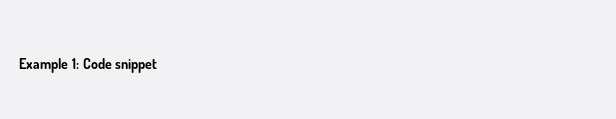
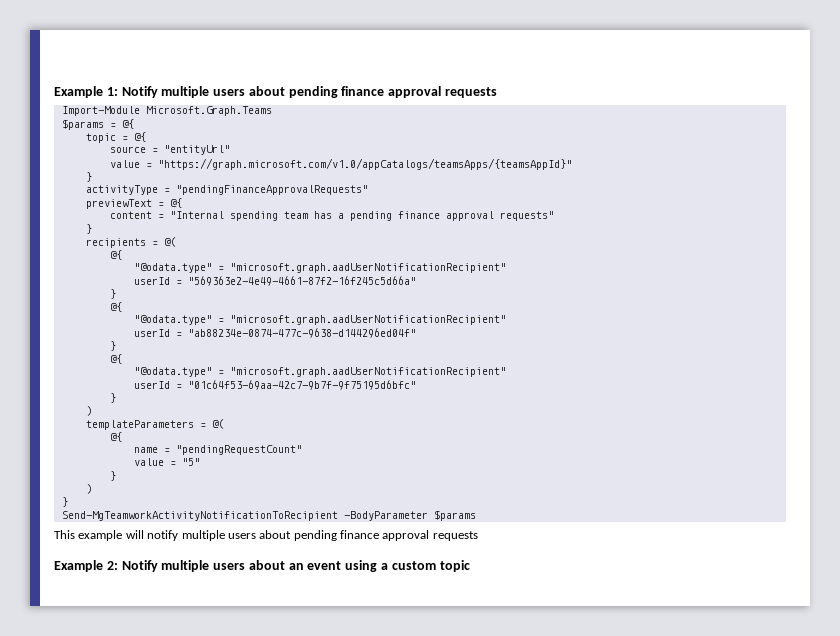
- Example 1: Code snippet
+ Example 1: Notify multiple users about pending finance approval requests
+ Import-Module Microsoft.Graph.Teams
+ $params = @{
+ topic = @{
+ source = "entityUrl"
+ value = "https://graph.microsoft.com/v1.0/appCatalogs/teamsApps/{teamsAppId}"
+ }
+ activityType = "pendingFinanceApprovalRequests"
+ previewText = @{
+ content = "Internal spending team has a pending finance approval requests"
+ }
+ recipients = @(
+ @{
+ "@odata.type" = "microsoft.graph.aadUserNotificationRecipient"
+ userId = "569363e2-4e49-4661-87f2-16f245c5d66a"
+ }
+ @{
+ "@odata.type" = "microsoft.graph.aadUserNotificationRecipient"
+ userId = "ab88234e-0874-477c-9638-d144296ed04f"
+ }
+ @{
+ "@odata.type" = "microsoft.graph.aadUserNotificationRecipient"
+ userId = "01c64f53-69aa-42c7-9b7f-9f75195d6bfc"
+ }
+ )
+ templateParameters = @(
+ @{
+ name = "pendingRequestCount"
+ value = "5"
+ }
+ )
+ }
+ Send-MgTeamworkActivityNotificationToRecipient -BodyParameter $params
+ This example will notify multiple users about pending finance approval requests
+ Example 2: Notify multiple users about an event using a custom topic

